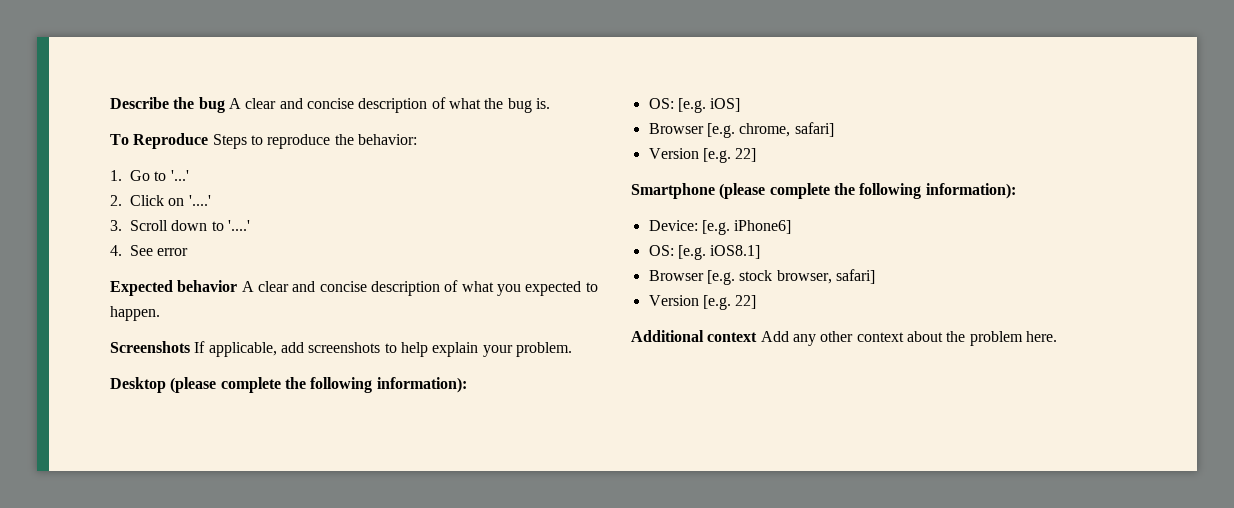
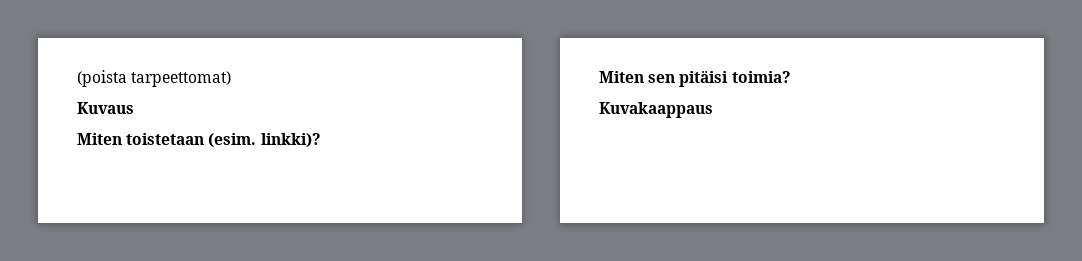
- Describe the bug A clear and concise description of what the bug is.
- To Reproduce Steps to reproduce the behavior:
- 1. Go to '...'
- 2. Click on '....'
- 3. Scroll down to '....'
- 4. See error
- Expected behavior A clear and concise description of what you expected to happen.
- Screenshots If applicable, add screenshots to help explain your problem.
- Desktop (please complete the following information):
- OS: [e.g. iOS]
- Browser [e.g. chrome, safari]
- Version [e.g. 22]
- Smartphone (please complete the following information):
- Device: [e.g. iPhone6]
- OS: [e.g. iOS8.1]
- Browser [e.g. stock browser, safari]
- Version [e.g. 22]
- Additional context Add any other context about the problem here.
+ (poista tarpeettomat)
+ Kuvaus
+ Miten toistetaan (esim. linkki)?
+ Miten sen pitäisi toimia?
+ Kuvakaappaus

